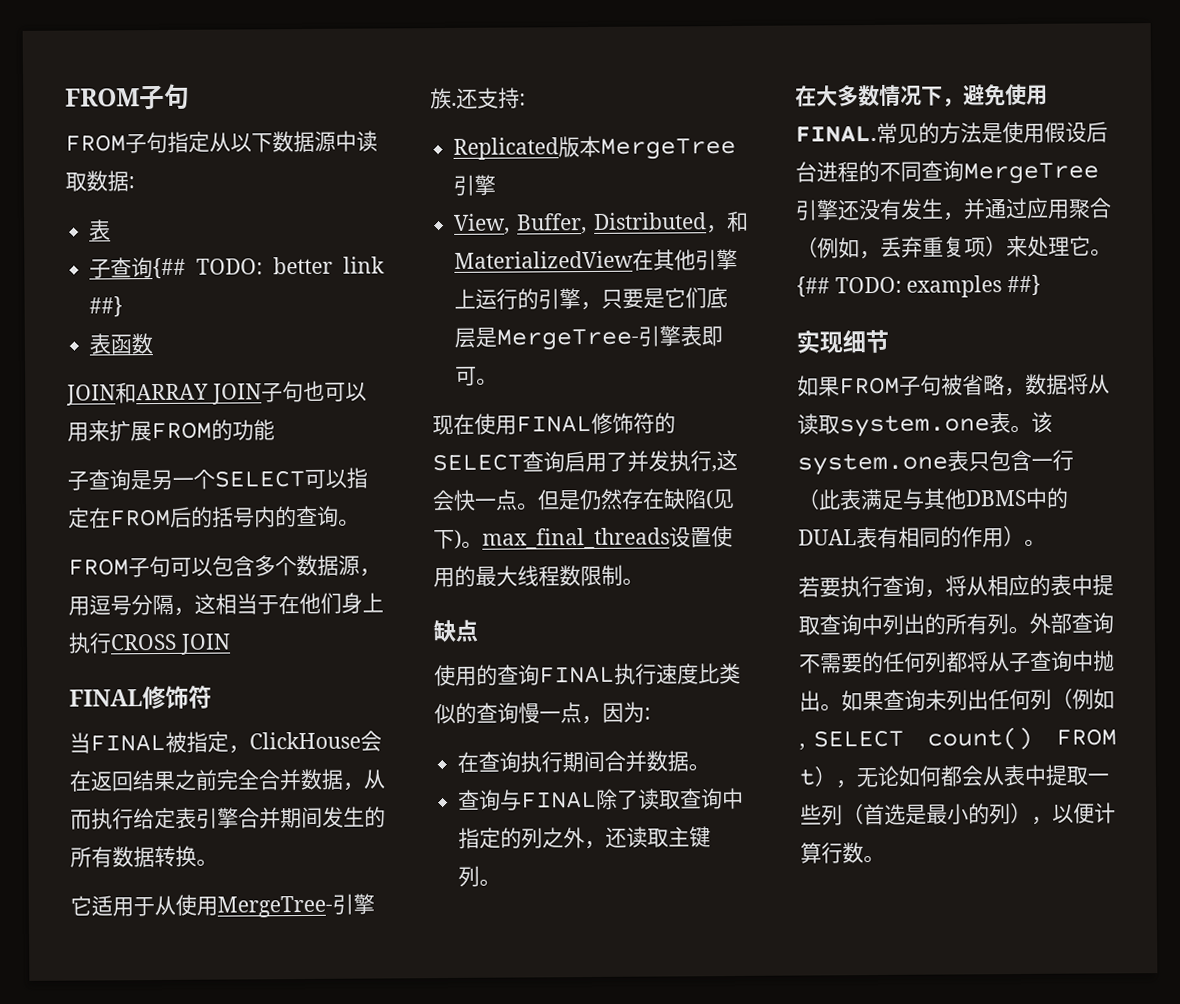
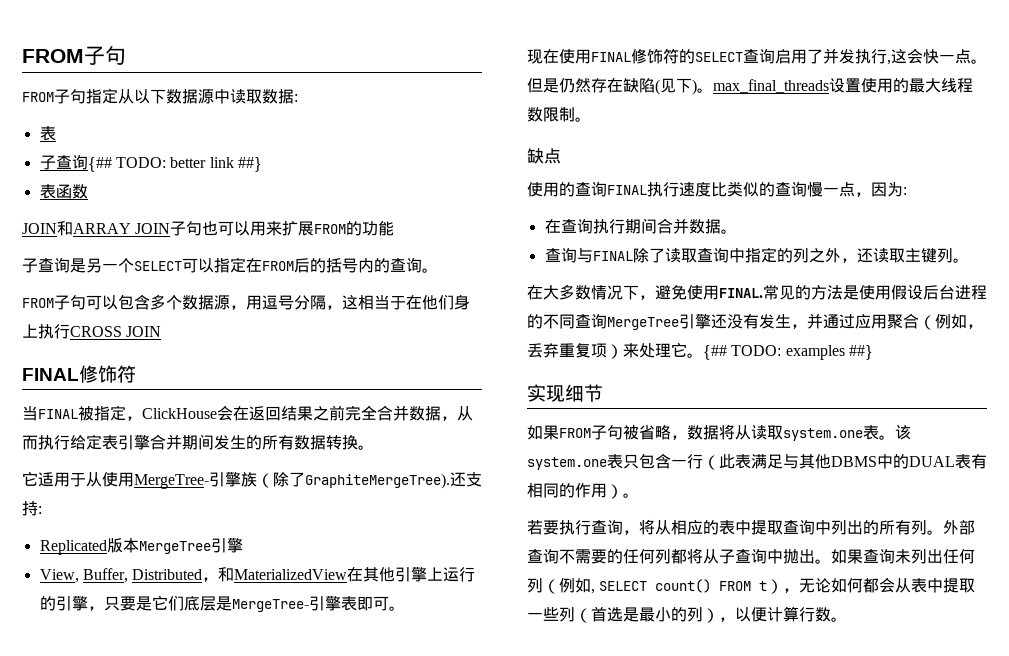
- 它适用于从使用MergeTree-引擎族.
+ 它适用于从使用MergeTree-引擎族（除了GraphiteMergeTree).

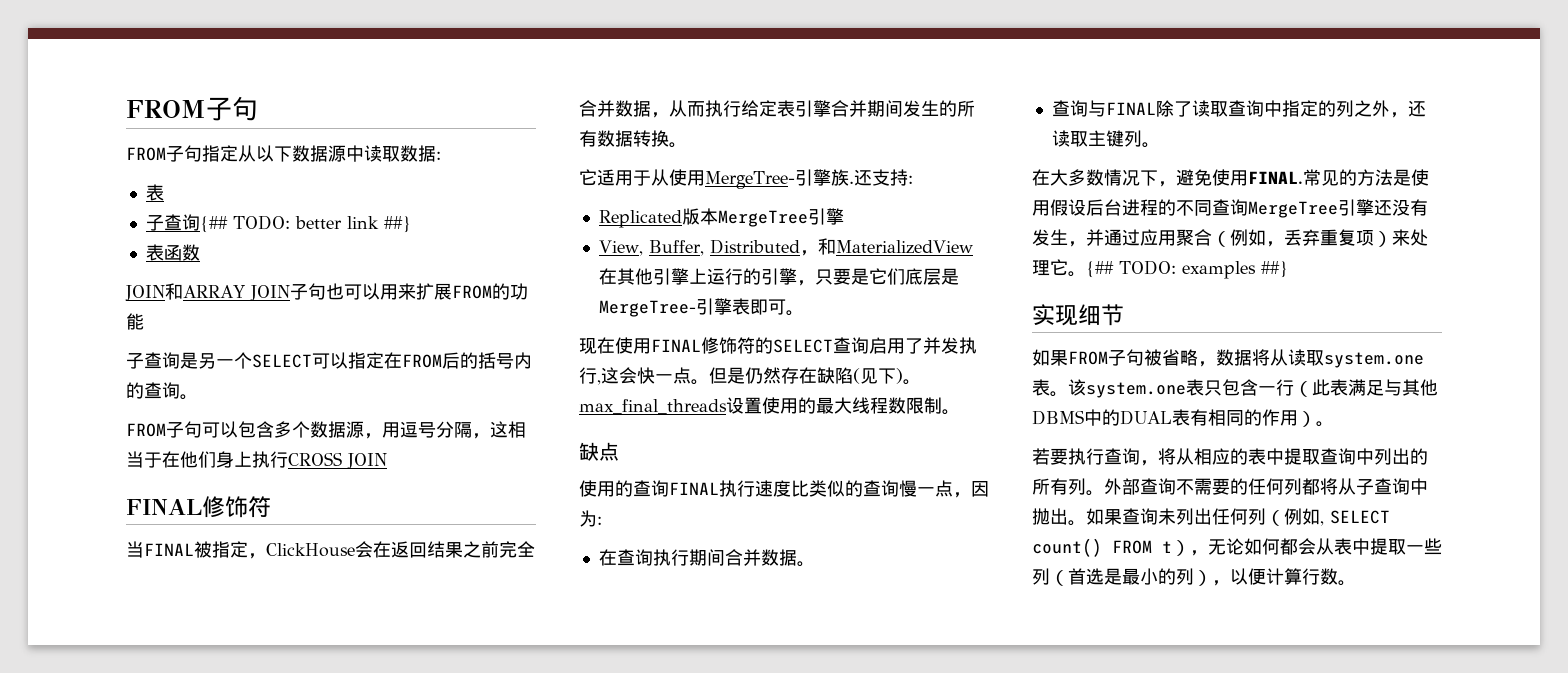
- 它适用于从使用MergeTree-引擎族（除了GraphiteMergeTree).
+ 它适用于从使用MergeTree-引擎族.

